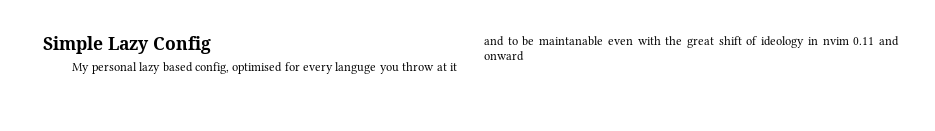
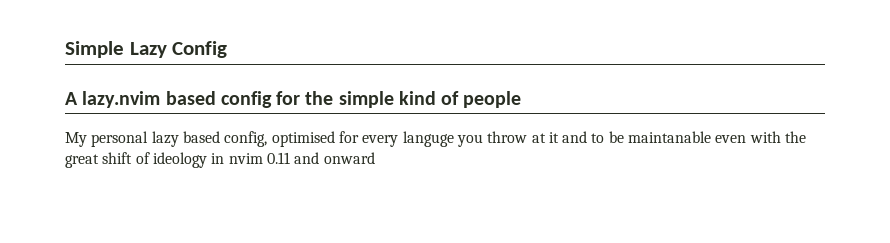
+ A lazy.nvim based config for the simple kind of people

